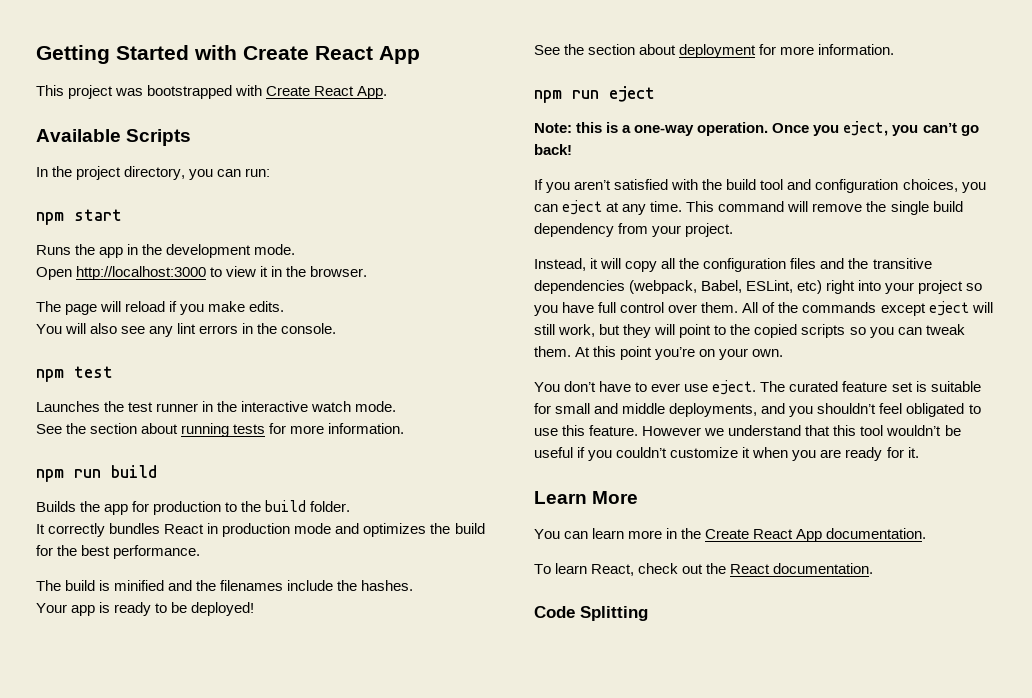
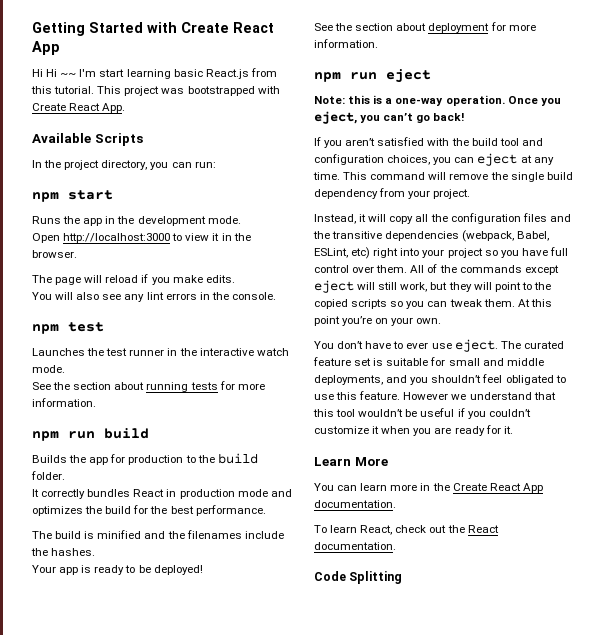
+ Hi Hi ~~ I'm start learning basic React.js from this tutorial.

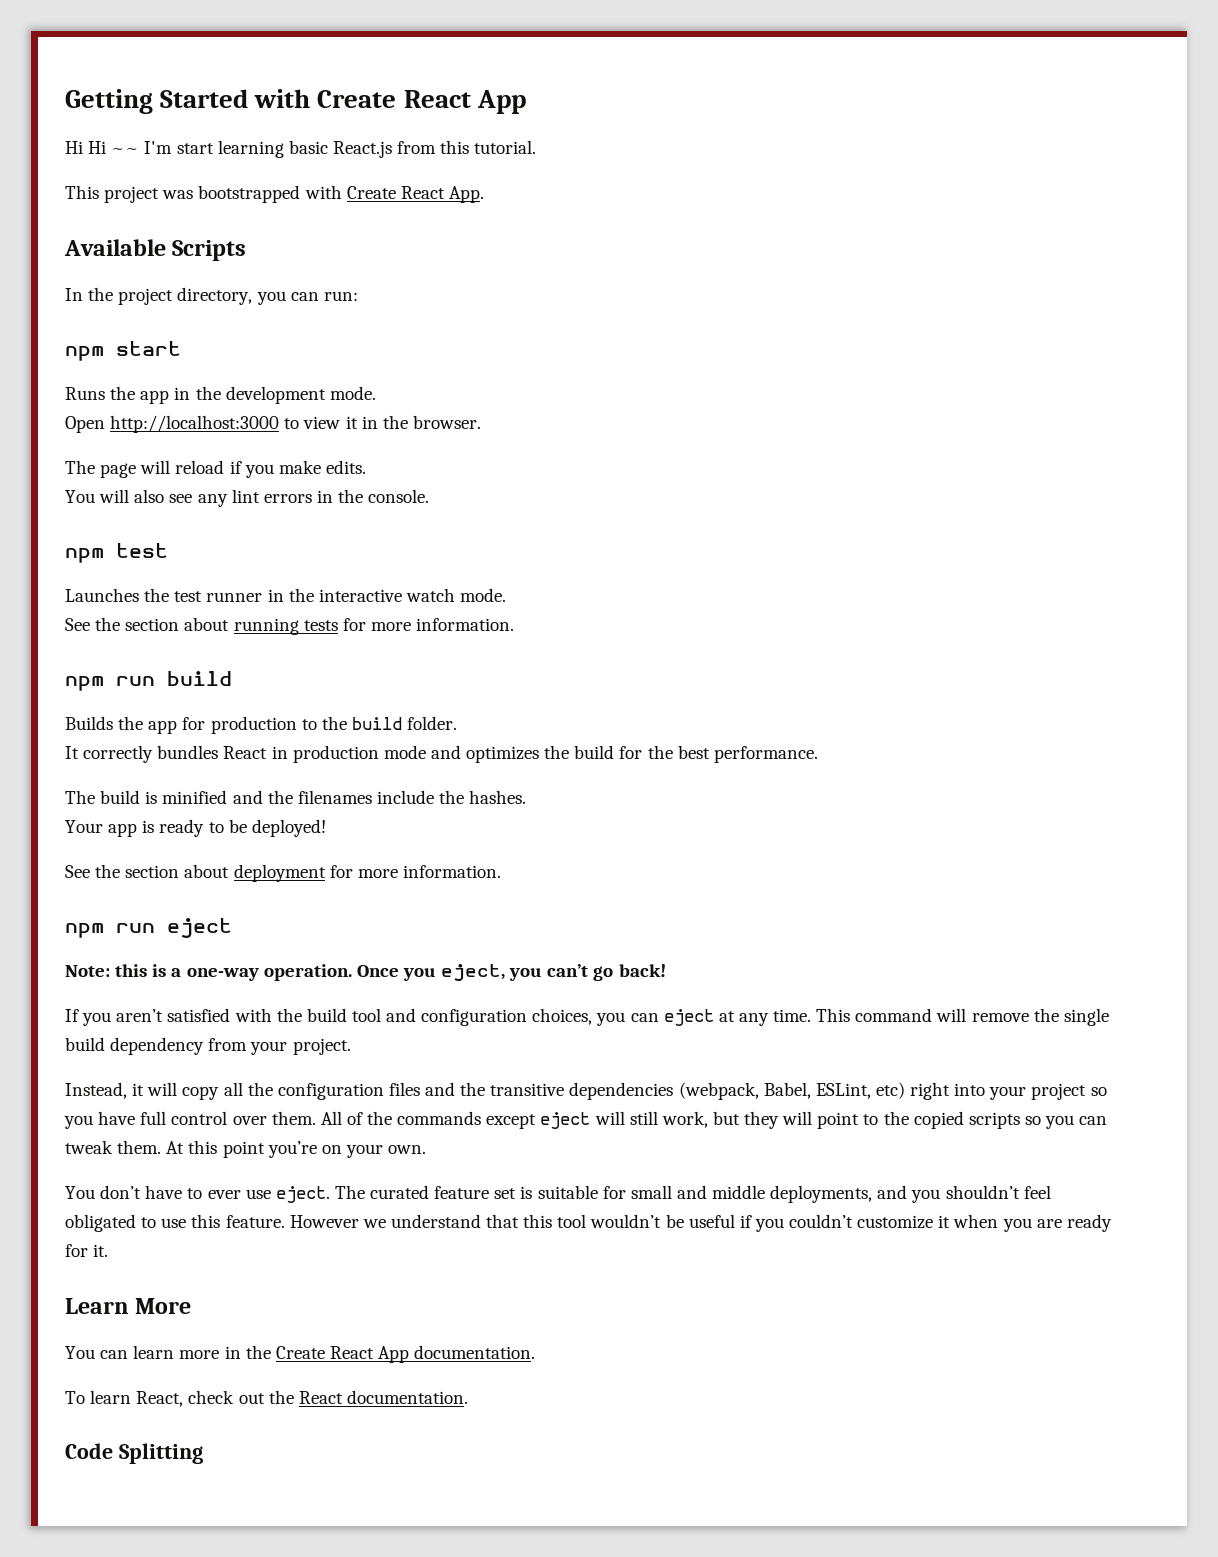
- Hi Hi ~~ I'm start learning basic React.js from this tutorial. This project was bootstrapped with Create React App.
+ Hi Hi ~~ I'm start learning basic React.js from this tutorial.
+ This project was bootstrapped with Create React App.

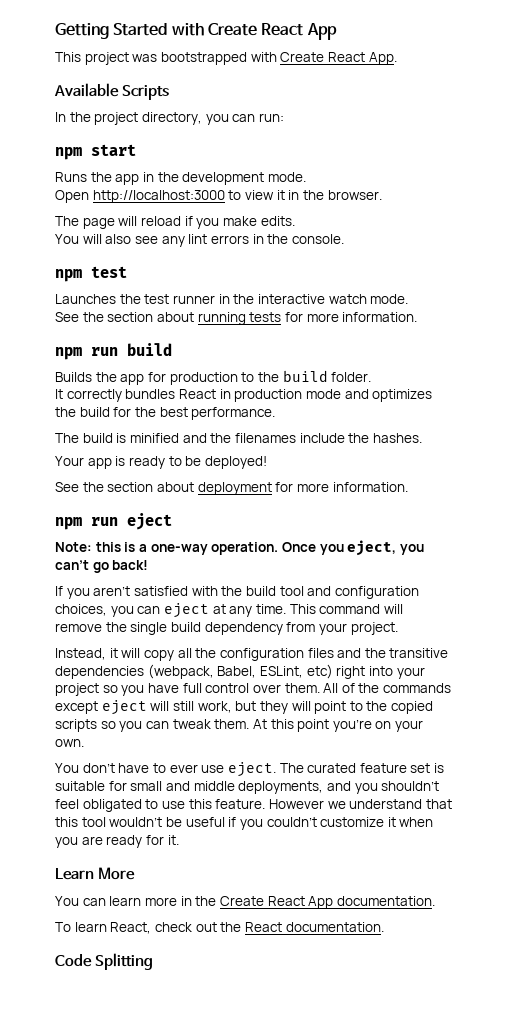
- Hi Hi ~~ I'm start learning basic React.js from this tutorial.

